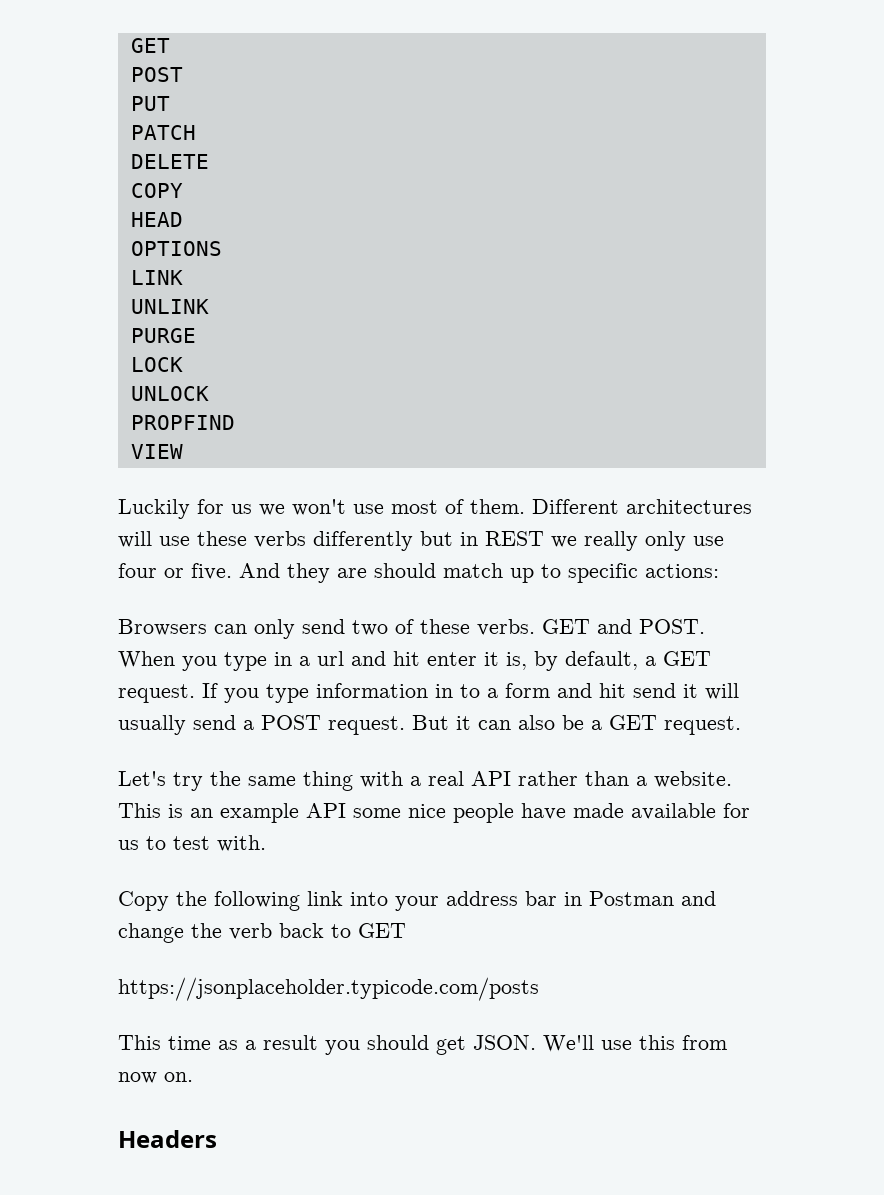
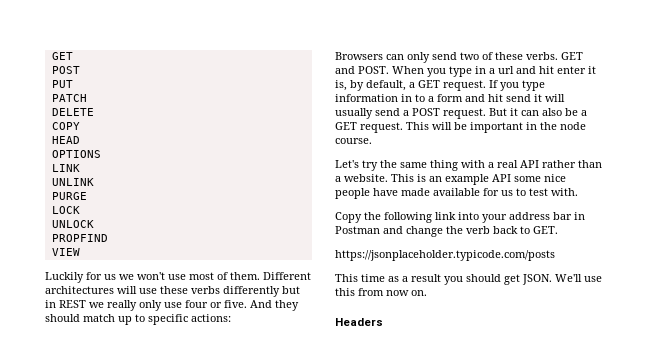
- And they are should match up to specific actions:
+ And they should match up to specific actions:
+ This will be important in the node course.
- Copy the following link into your address bar in Postman and change the verb back to GET
+ Copy the following link into your address bar in Postman and change the verb back to GET.

